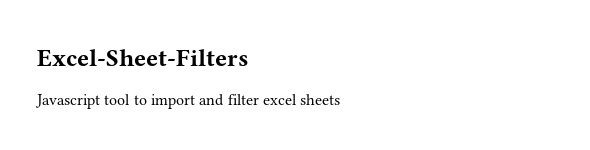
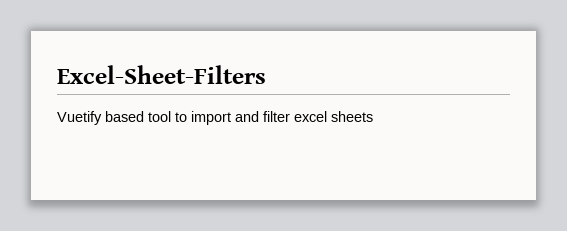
- Javascript tool to import and filter excel sheets
+ Vuetify based tool to import and filter excel sheets

